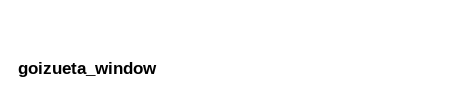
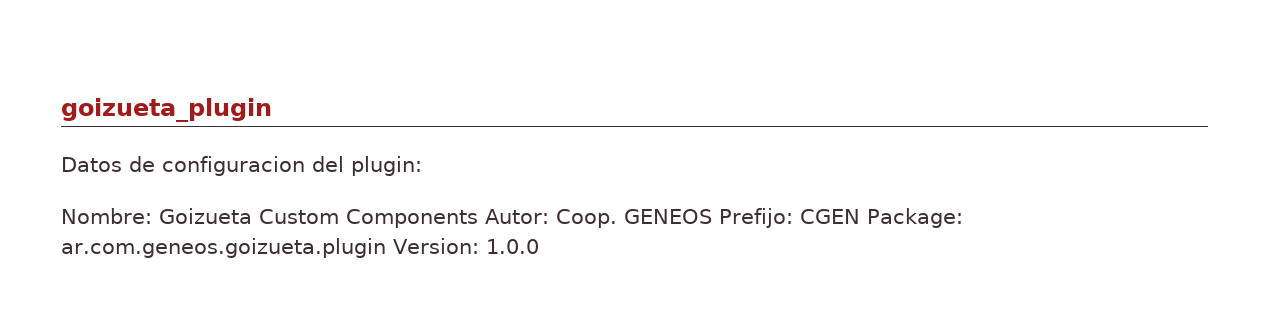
- goizueta_window
+ goizueta_plugin
+ Datos de configuracion del plugin:
+ Nombre: Goizueta Custom Components Autor: Coop. GENEOS Prefijo: CGEN Package: ar.com.geneos.goizueta.plugin Version: 1.0.0

